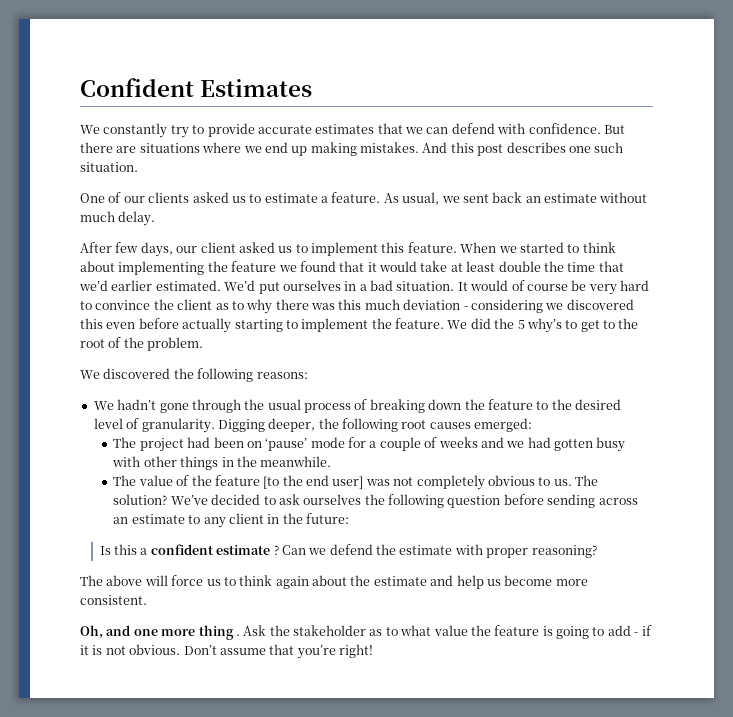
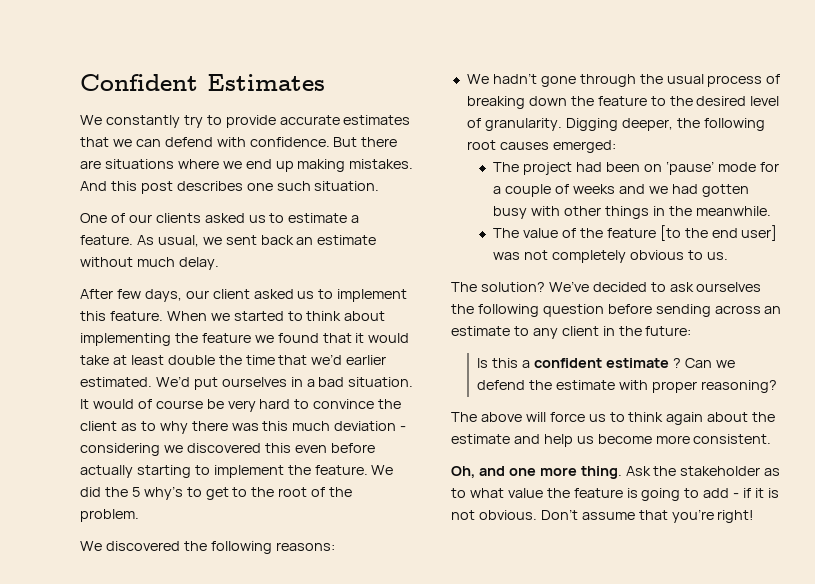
- The value of the feature [to the end user] was not completely obvious to us. The solution?
+ The value of the feature [to the end user] was not completely obvious to us.
+ The solution?
- Oh, and one more thing .
+ Oh, and one more thing.

